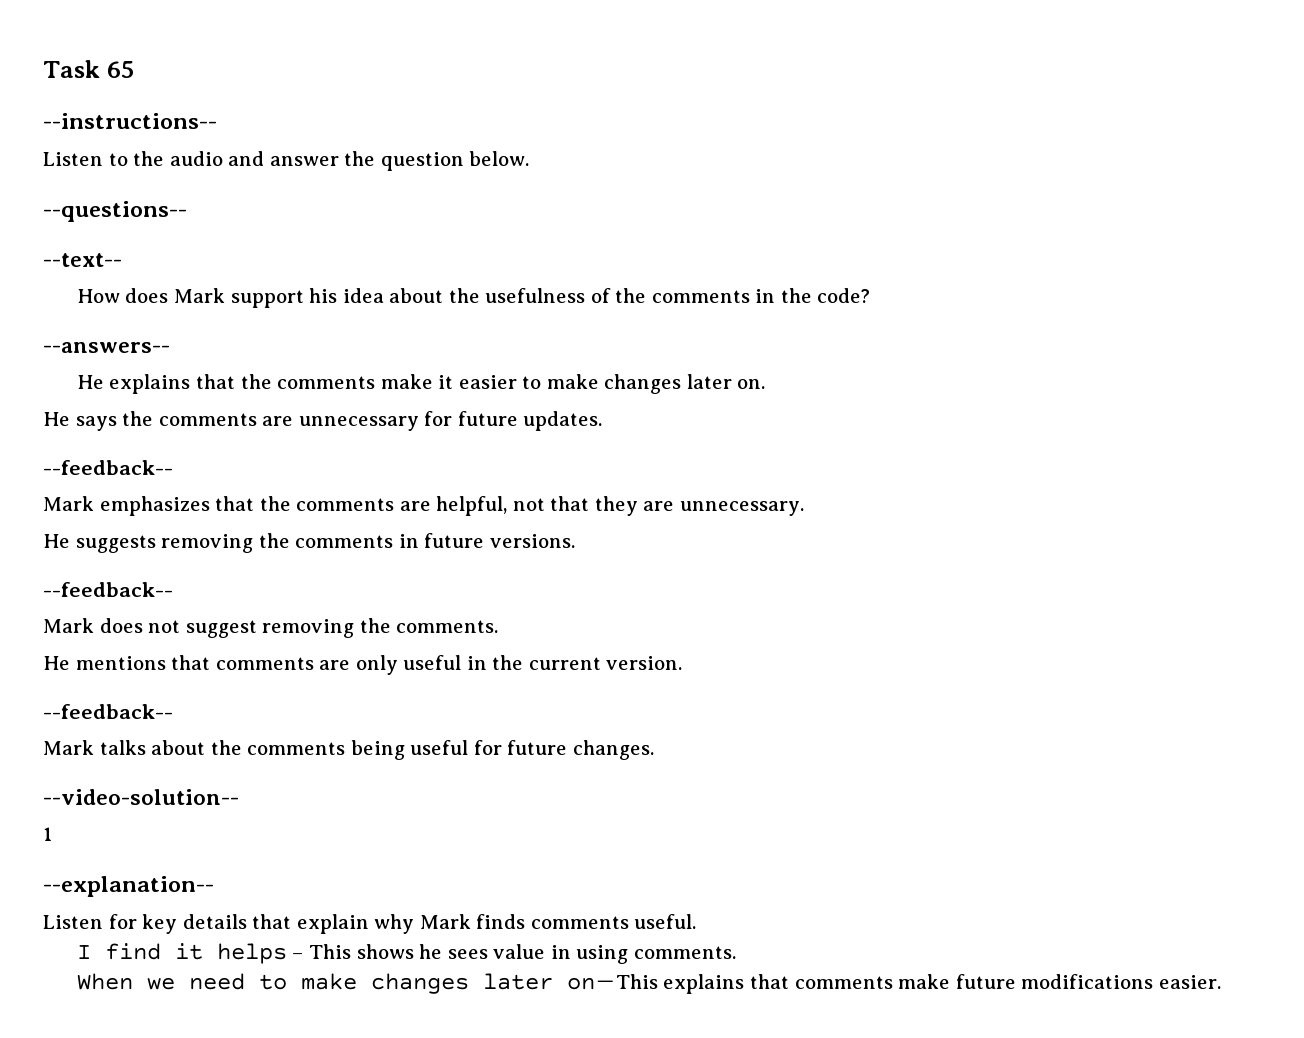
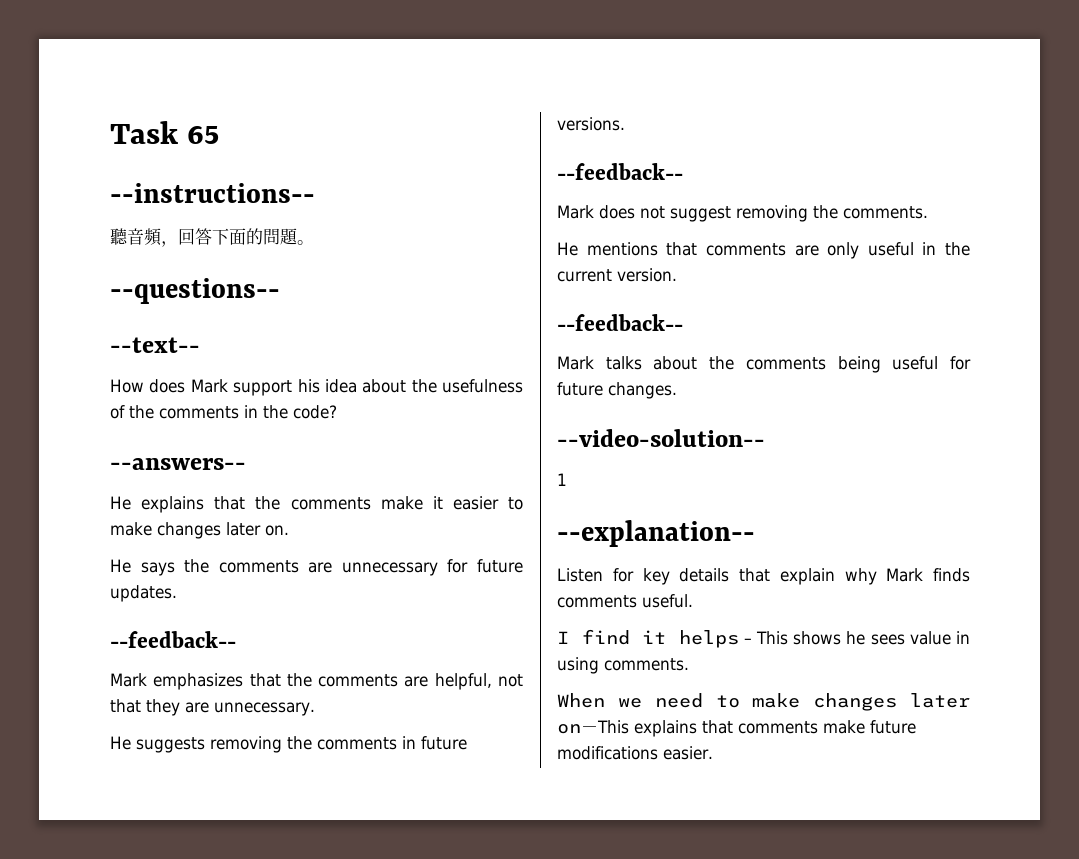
- Listen to the audio and answer the question below.
+ 聽音頻，回答下面的問題。

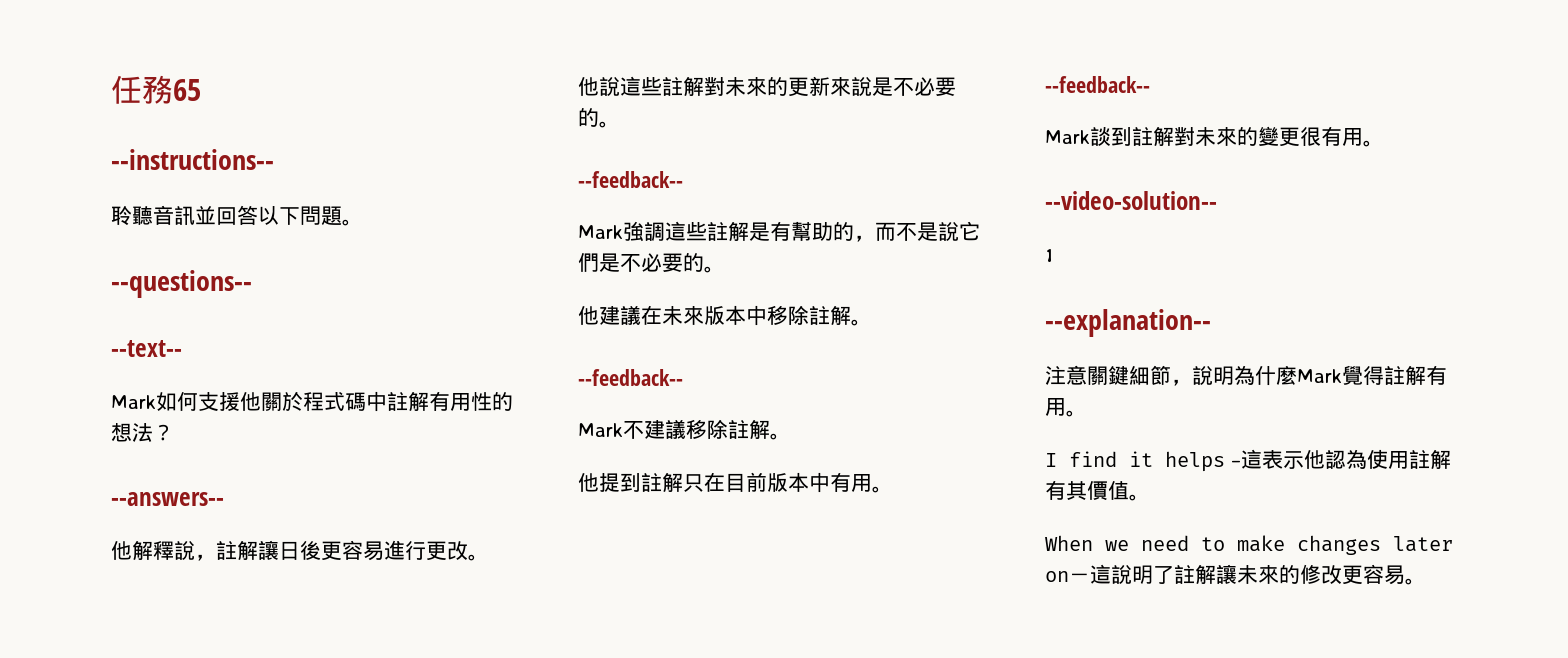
- Task 65
+ 任務65
- 聽音頻，回答下面的問題。
+ 聆聽音訊並回答以下問題。
- How does Mark support his idea about the usefulness of the comments in the code?
+ Mark如何支援他關於程式碼中註解有用性的想法？
  --answers--
- He explains that the comments make it easier to make changes later on.
- He says the comments are unnecessary for future updates.
+ 他解釋說，註解讓日後更容易進行更改。
+ 他說這些註解對未來的更新來說是不必要的。
  --feedback--
- Mark emphasizes that the comments are helpful, not that they are unnecessary.
- He suggests removing the comments in future versions.
+ Mark強調這些註解是有幫助的，而不是說它們是不必要的。
+ 他建議在未來版本中移除註解。
  --feedback--
- Mark does not suggest removing the comments.
- He mentions that comments are only useful in the current version.
+ Mark不建議移除註解。
+ 他提到註解只在目前版本中有用。
  --feedback--
- Mark talks about the comments being useful for future changes.
+ Mark談到註解對未來的變更很有用。
  --video-solution--
  1
  --explanation--
- Listen for key details that explain why Mark finds comments useful.
+ 注意關鍵細節，說明為什麼Mark覺得註解有用。
- I find it helps – This shows he sees value in using comments.
+ I find it helps –這表示他認為使用註解有其價值。
- When we need to make changes later on－This explains that comments make future modifications easier.
+ When we need to make changes later on－這說明了註解讓未來的修改更容易。

